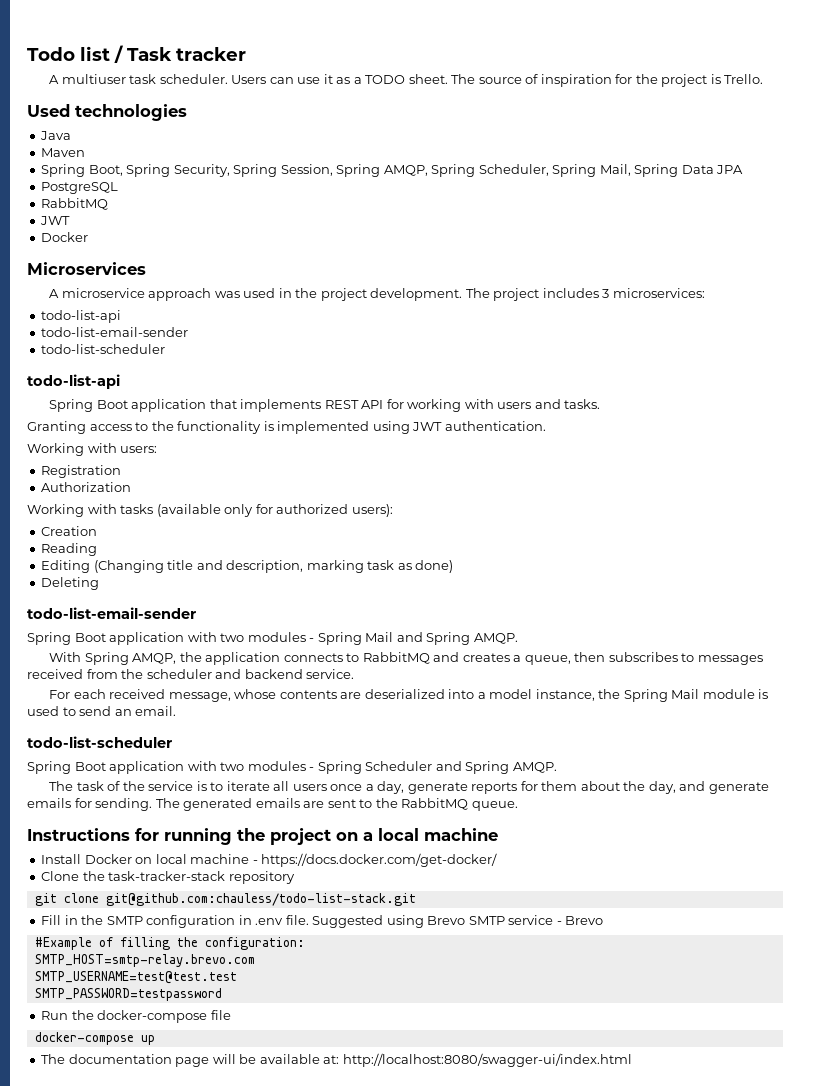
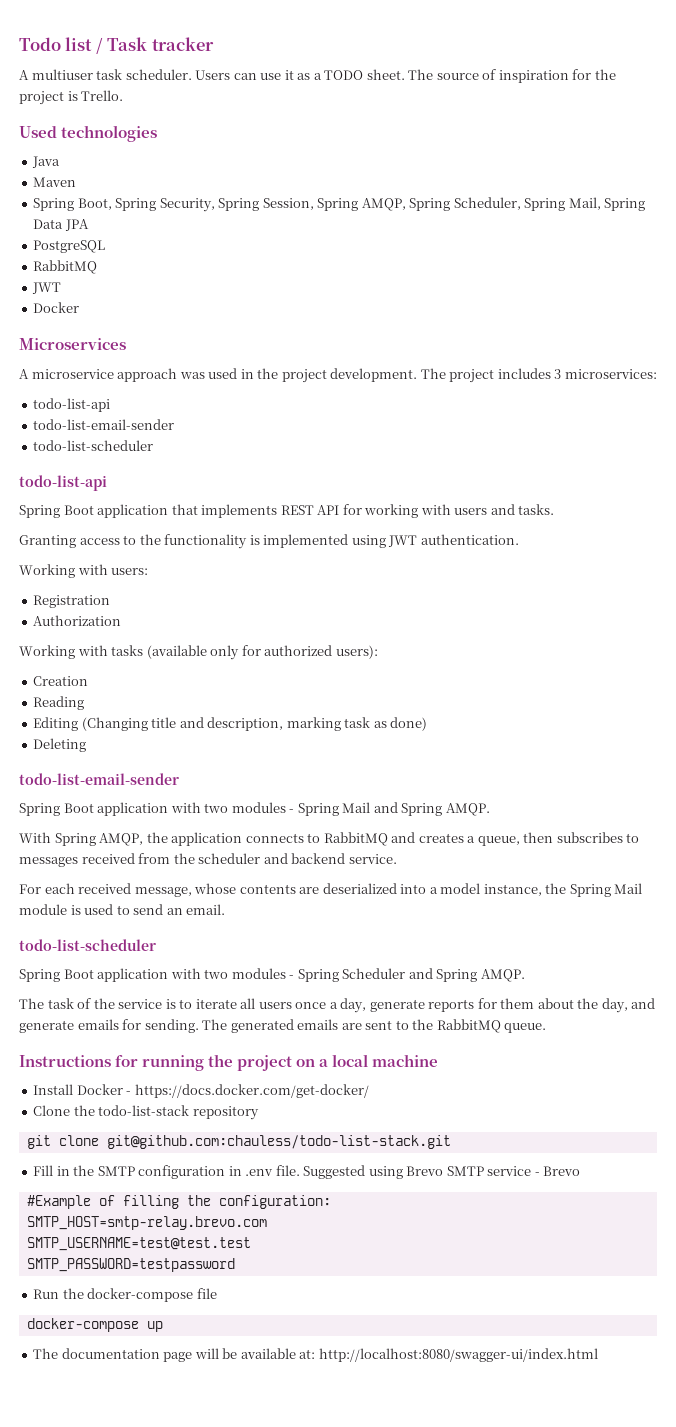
- Install Docker on local machine - https://docs.docker.com/get-docker/
+ Install Docker - https://docs.docker.com/get-docker/
- Clone the task-tracker-stack repository
+ Clone the todo-list-stack repository

